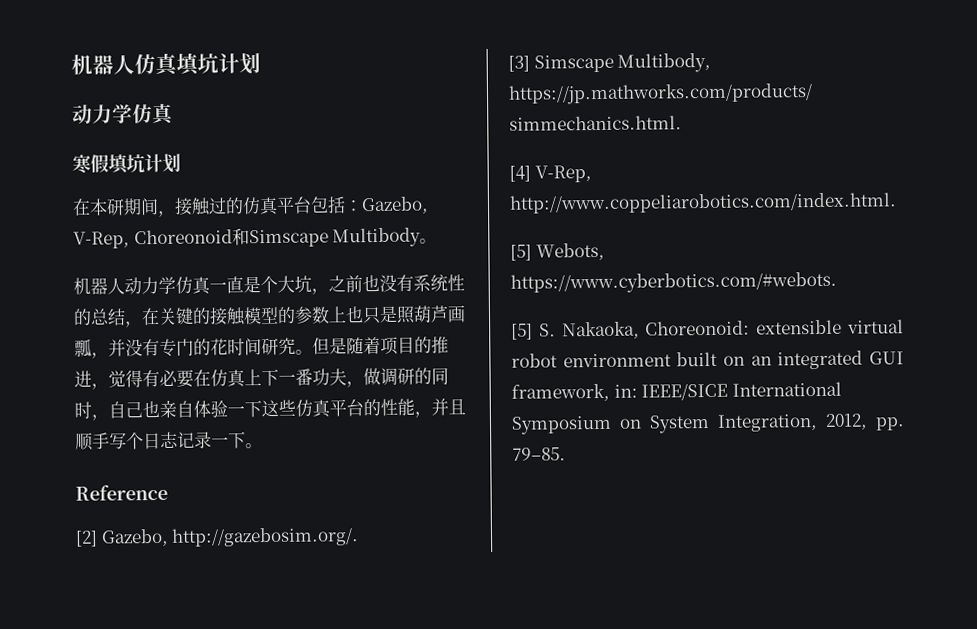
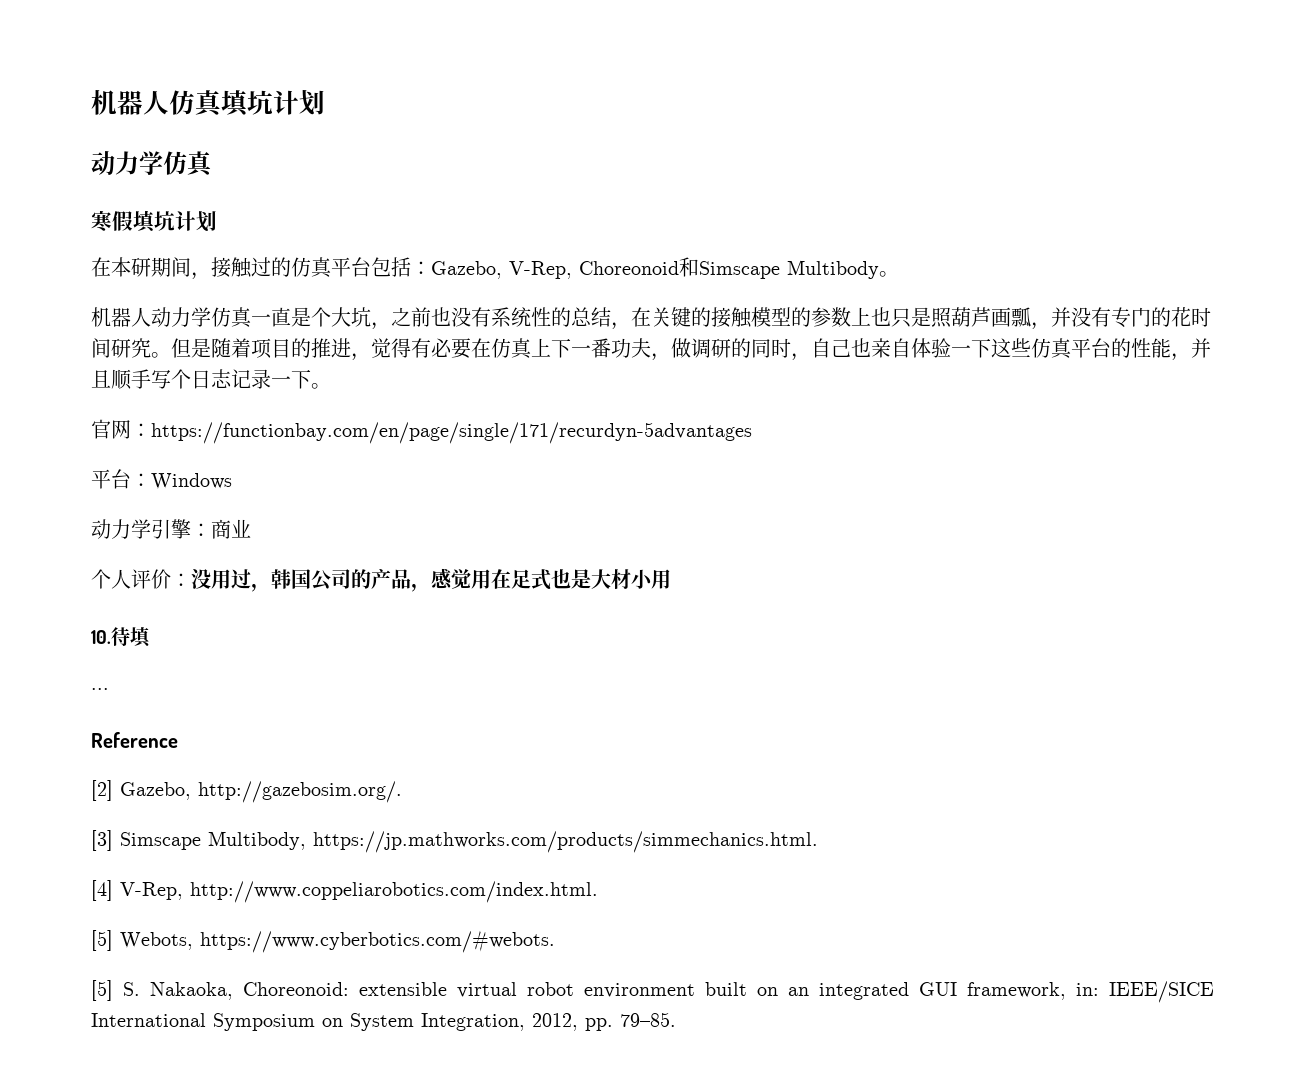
+ 官网：https://functionbay.com/en/page/single/171/recurdyn-5advantages
+ 平台：Windows
+ 动力学引擎：商业
+ 个人评价：没用过，韩国公司的产品，感觉用在足式也是大材小用
+ 10.待填
+ ...

